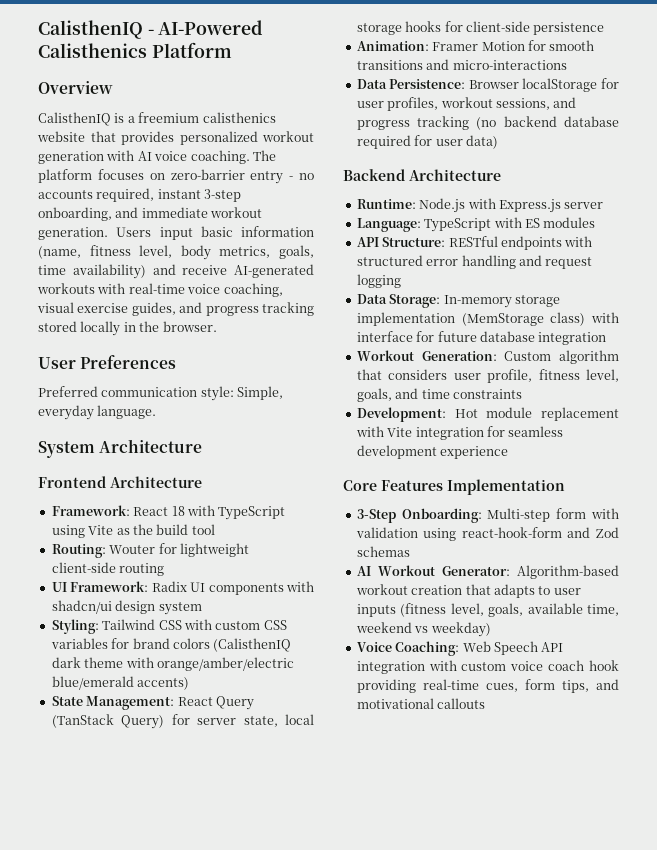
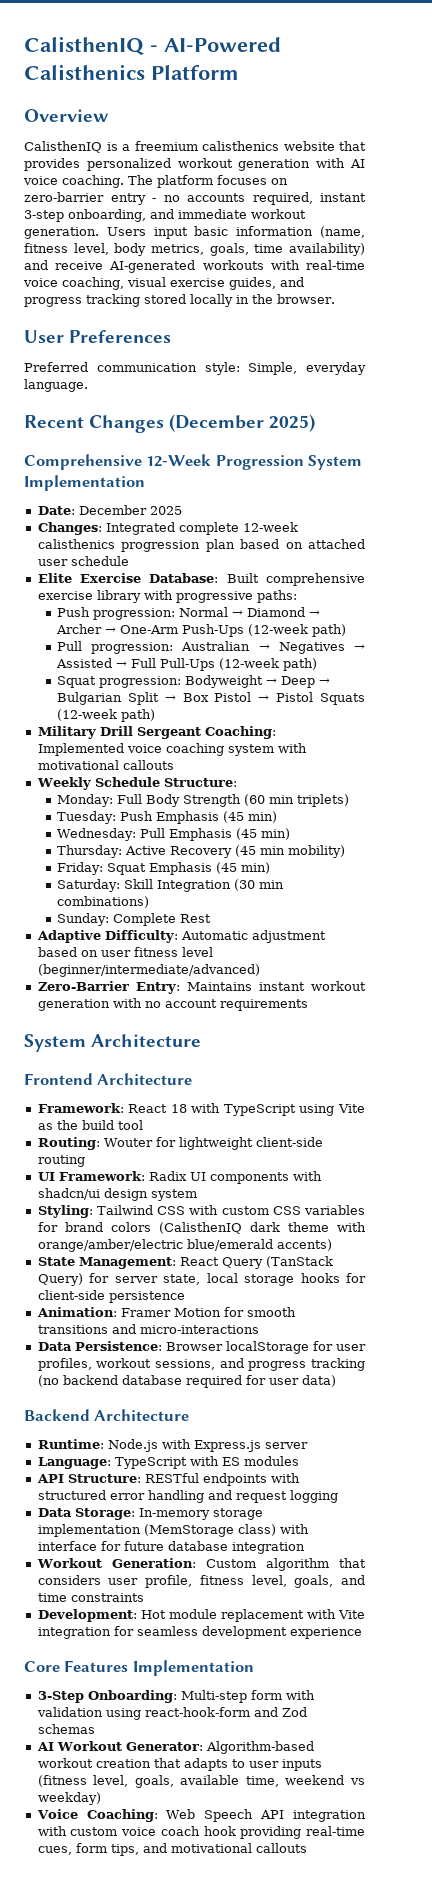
+ Recent Changes (December 2025)
+ Comprehensive 12-Week Progression System Implementation
+ Date: December 2025
+ Changes: Integrated complete 12-week calisthenics progression plan based on attached user schedule
+ Elite Exercise Database: Built comprehensive exercise library with progressive paths:
+ Push progression: Normal → Diamond → Archer → One-Arm Push-Ups (12-week path)
+ Pull progression: Australian → Negatives → Assisted → Full Pull-Ups (12-week path)
+ Squat progression: Bodyweight → Deep → Bulgarian Split → Box Pistol → Pistol Squats (12-week path)
+ Military Drill Sergeant Coaching: Implemented voice coaching system with motivational callouts
+ Weekly Schedule Structure:
+ Monday: Full Body Strength (60 min triplets)
+ Tuesday: Push Emphasis (45 min)
+ Wednesday: Pull Emphasis (45 min)
+ Thursday: Active Recovery (45 min mobility)
+ Friday: Squat Emphasis (45 min)
+ Saturday: Skill Integration (30 min combinations)
+ Sunday: Complete Rest
+ Adaptive Difficulty: Automatic adjustment based on user fitness level (beginner/intermediate/advanced)
+ Zero-Barrier Entry: Maintains instant workout generation with no account requirements

